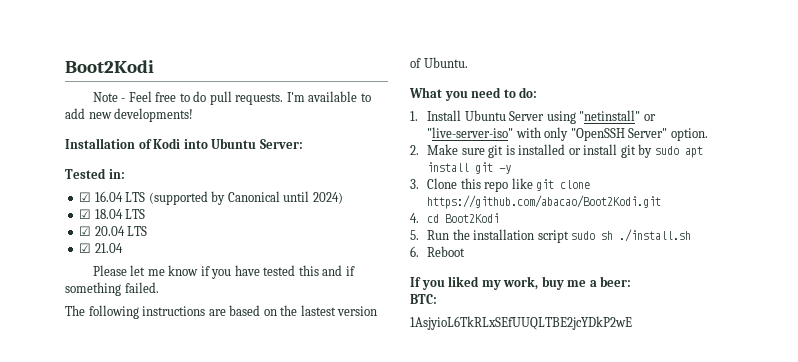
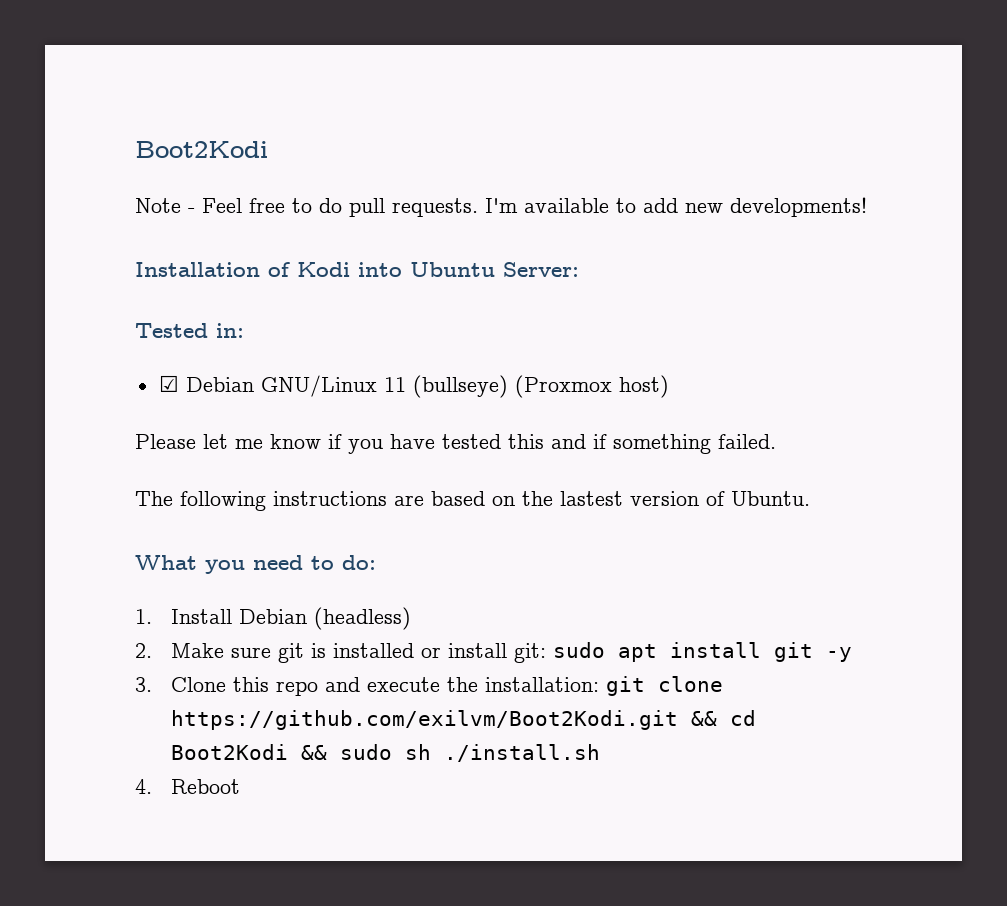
- ☑ 16.04 LTS (supported by Canonical until 2024)
- ☑ 18.04 LTS
- ☑ 20.04 LTS
- ☑ 21.04
+ ☑ Debian GNU/Linux 11 (bullseye) (Proxmox host)
- 1. Install Ubuntu Server using "netinstall" or "live-server-iso" with only "OpenSSH Server" option.
+ 1. Install Debian (headless)
- 2. Make sure git is installed or install git by sudo apt install git -y
+ 2. Make sure git is installed or install git: sudo apt install git -y
- 3. Clone this repo like git clone https://github.com/abacao/Boot2Kodi.git
- 4. cd Boot2Kodi
- 5. Run the installation script sudo sh ./install.sh
+ 3. Clone this repo and execute the installation: git clone https://github.com/exilvm/Boot2Kodi.git && cd Boot2Kodi && sudo sh ./install.sh
- 6. Reboot
+ 4. Reboot
- If you liked my work, buy me a beer:
- BTC:
- 1AsjyioL6TkRLxSEfUUQLTBE2jcYDkP2wE

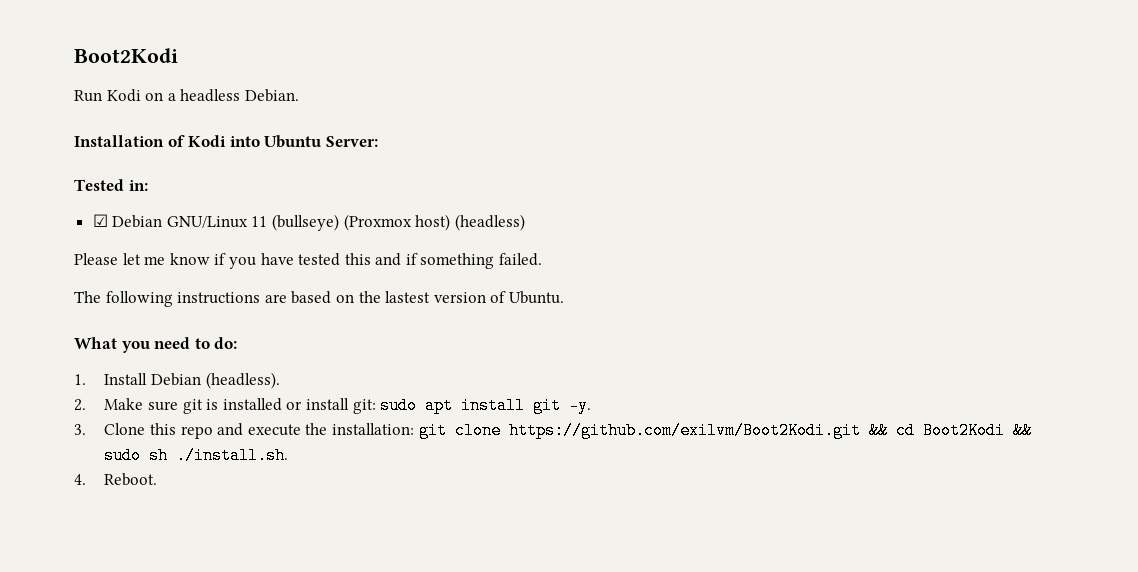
- Note - Feel free to do pull requests. I'm available to add new developments!
+ Run Kodi on a headless Debian.
- ☑ Debian GNU/Linux 11 (bullseye) (Proxmox host)
+ ☑ Debian GNU/Linux 11 (bullseye) (Proxmox host) (headless)
- 1. Install Debian (headless)
+ 1. Install Debian (headless).
- 2. Make sure git is installed or install git: sudo apt install git -y
+ 2. Make sure git is installed or install git: sudo apt install git -y.
- 3. Clone this repo and execute the installation: git clone https://github.com/exilvm/Boot2Kodi.git && cd Boot2Kodi && sudo sh ./install.sh
+ 3. Clone this repo and execute the installation: git clone https://github.com/exilvm/Boot2Kodi.git && cd Boot2Kodi && sudo sh ./install.sh.
- 4. Reboot
+ 4. Reboot.

